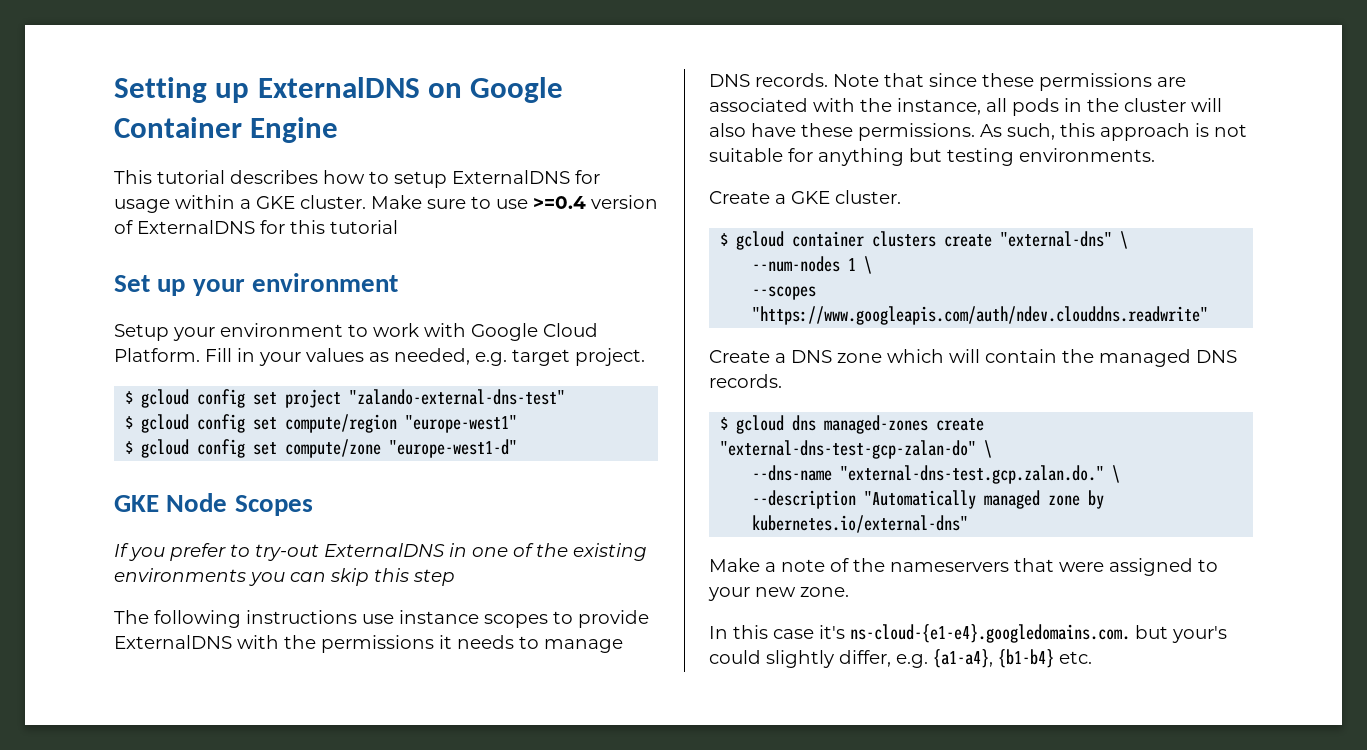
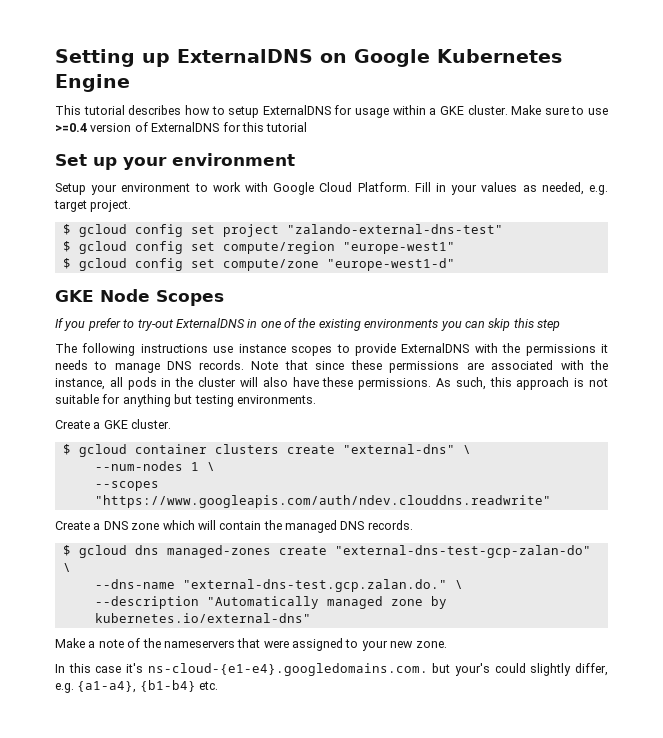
- Setting up ExternalDNS on Google Container Engine
+ Setting up ExternalDNS on Google Kubernetes Engine

